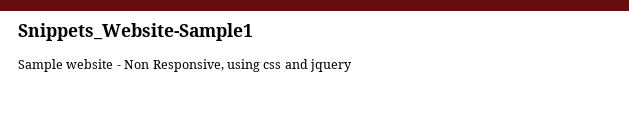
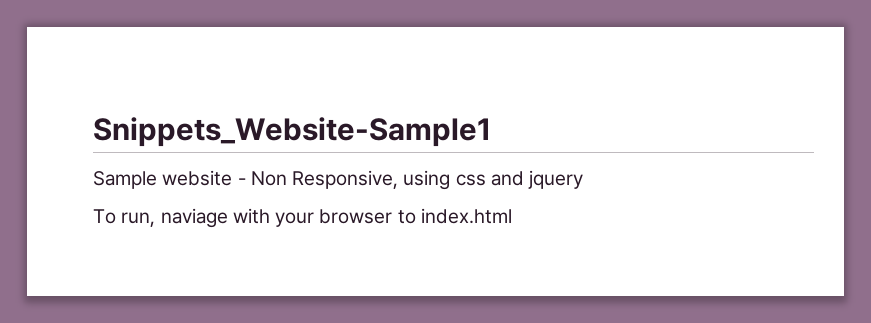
+ To run, naviage with your browser to index.html

